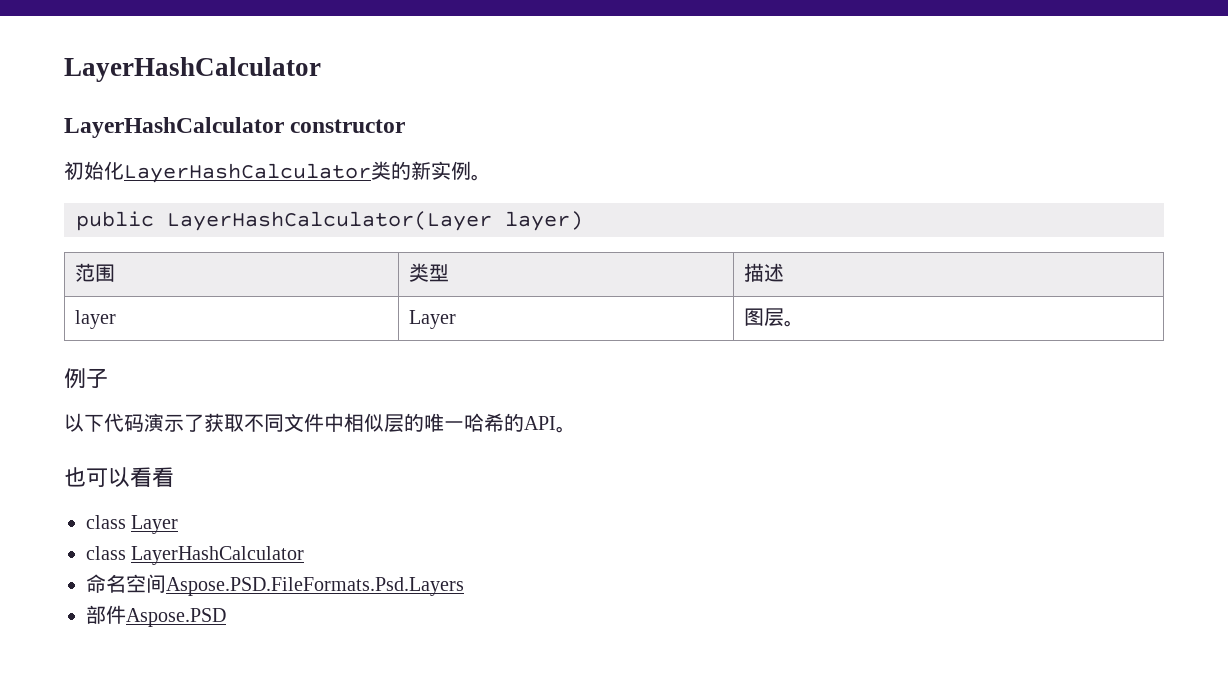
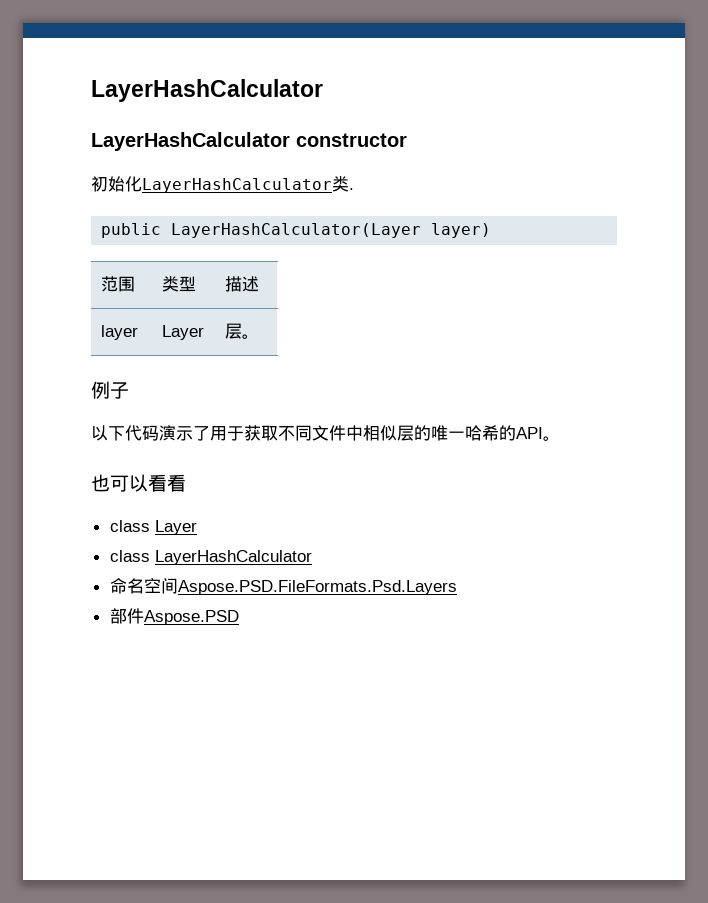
- 初始化LayerHashCalculator类的新实例。
+ 初始化LayerHashCalculator类.
- layer | Layer | 图层。
+ layer | Layer | 层。
- 以下代码演示了获取不同文件中相似层的唯一哈希的API。
+ 以下代码演示了用于获取不同文件中相似层的唯一哈希的API。

